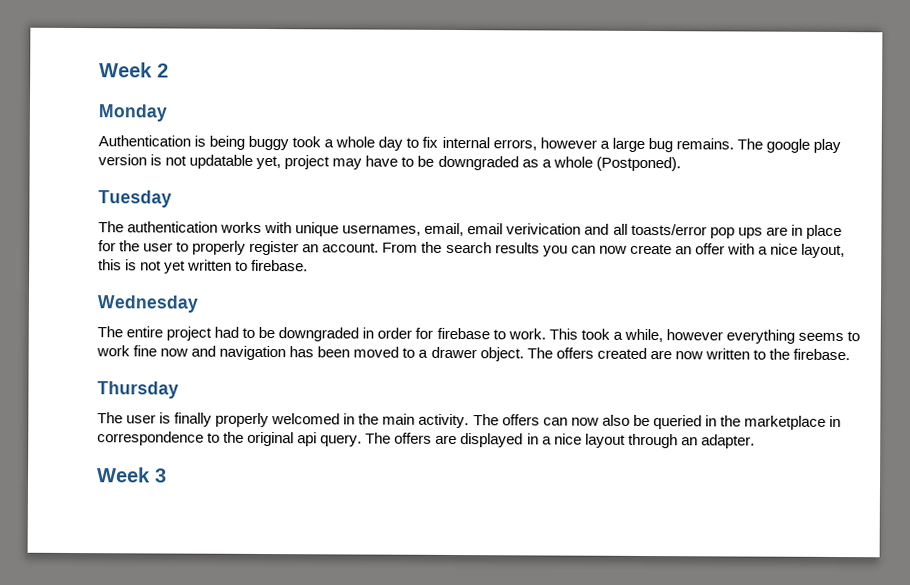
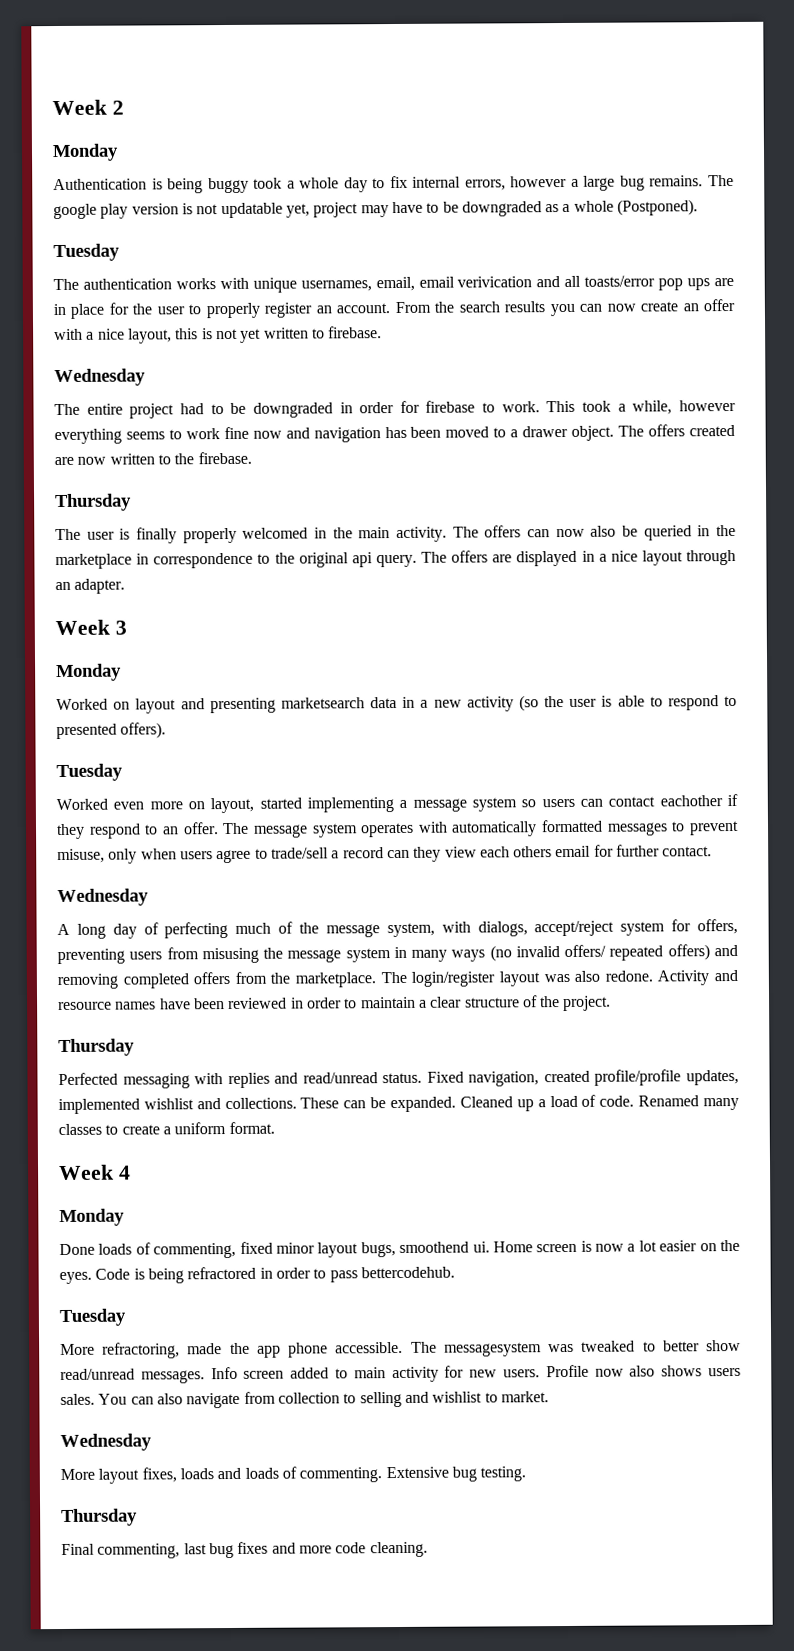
  Week 3
+ Monday
+ Worked on layout and presenting marketsearch data in a new activity (so the user is able to respond to presented offers).
+ Tuesday
+ Worked even more on layout, started implementing a message system so users can contact eachother if they respond to an offer. The message system operates with automatically formatted messages to prevent misuse, only when users agree to trade/sell a record can they view each others email for further contact.
+ Wednesday
+ A long day of perfecting much of the message system, with dialogs, accept/reject system for offers, preventing users from misusing the message system in many ways (no invalid offers/ repeated offers) and removing completed offers from the marketplace. The login/register layout was also redone. Activity and resource names have been reviewed in order to maintain a clear structure of the project.
+ Thursday
+ Perfected messaging with replies and read/unread status. Fixed navigation, created profile/profile updates, implemented wishlist and collections. These can be expanded. Cleaned up a load of code. Renamed many classes to create a uniform format.
+ Week 4
+ Monday
+ Done loads of commenting, fixed minor layout bugs, smoothend ui. Home screen is now a lot easier on the eyes. Code is being refractored in order to pass bettercodehub.
+ Tuesday
+ More refractoring, made the app phone accessible. The messagesystem was tweaked to better show read/unread messages. Info screen added to main activity for new users. Profile now also shows users sales. You can also navigate from collection to selling and wishlist to market.
+ Wednesday
+ More layout fixes, loads and loads of commenting. Extensive bug testing.
+ Thursday
+ Final commenting, last bug fixes and more code cleaning.

